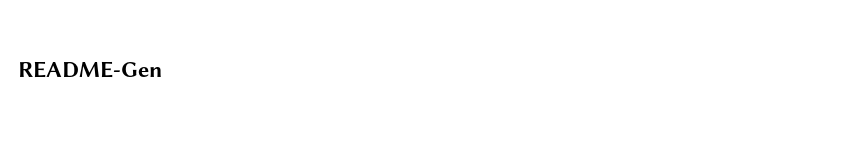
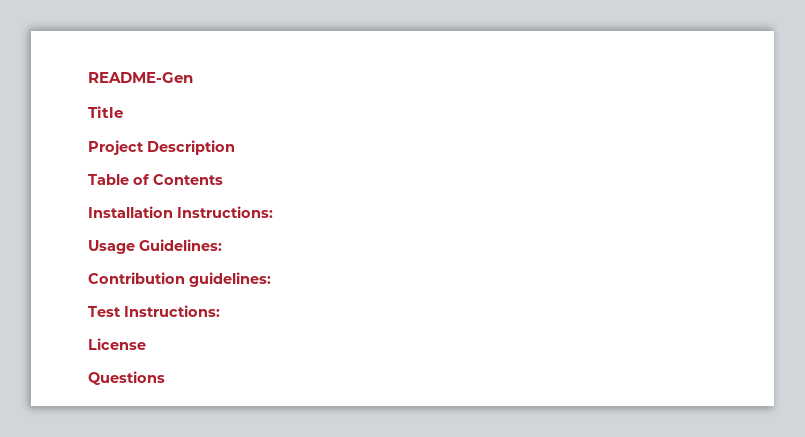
+ Title
+ Project Description
+ Table of Contents
+ Installation Instructions:
+ Usage Guidelines:
+ Contribution guidelines:
+ Test Instructions:
+ License
+ Questions

